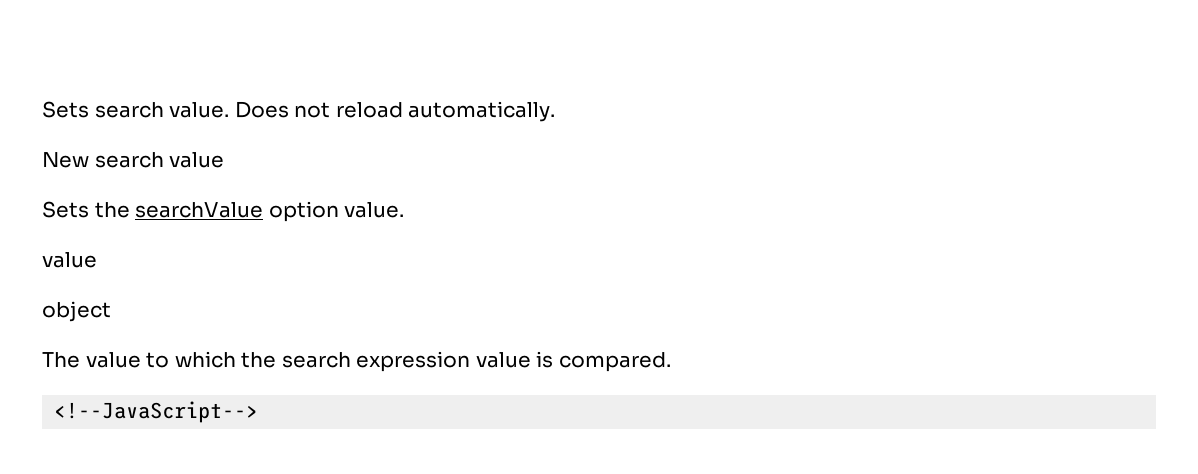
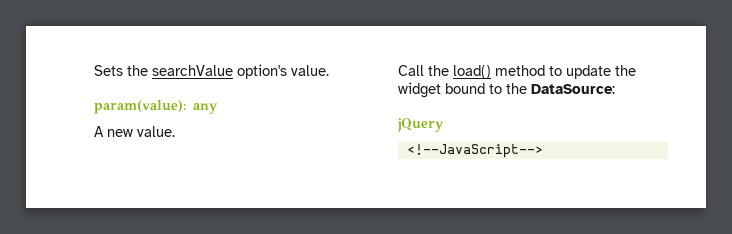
- Sets search value. Does not reload automatically.
- New search value
- Sets the searchValue option value.
- value
- object
- The value to which the search expression value is compared.
+ Sets the searchValue option's value.
+ param(value): any
+ A new value.
+ Call the load() method to update the widget bound to the DataSource:
+ jQuery

